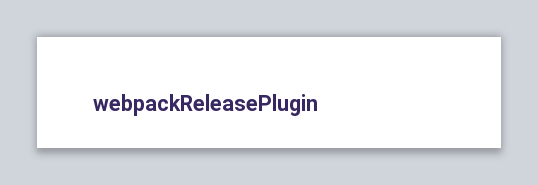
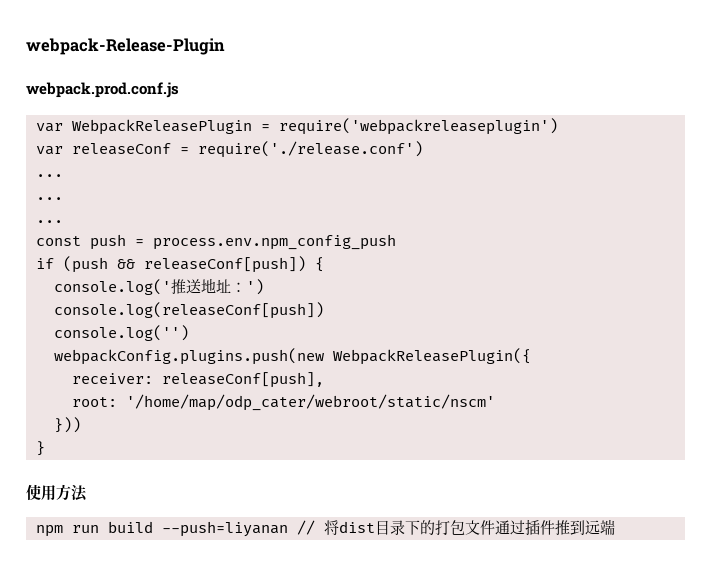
- webpackReleasePlugin
+ webpack-Release-Plugin
+ webpack.prod.conf.js
+ var WebpackReleasePlugin = require('webpackreleaseplugin')
+ var releaseConf = require('./release.conf')
+ ...
+ ...
+ ...
+ const push = process.env.npm_config_push
+ if (push && releaseConf[push]) {
+ console.log('推送地址：')
+ console.log(releaseConf[push])
+ console.log('')
+ webpackConfig.plugins.push(new WebpackReleasePlugin({
+ receiver: releaseConf[push],
+ root: '/home/map/odp_cater/webroot/static/nscm'
+ }))
+ }
+ 使用方法
+ npm run build --push=liyanan // 将dist目录下的打包文件通过插件推到远端

